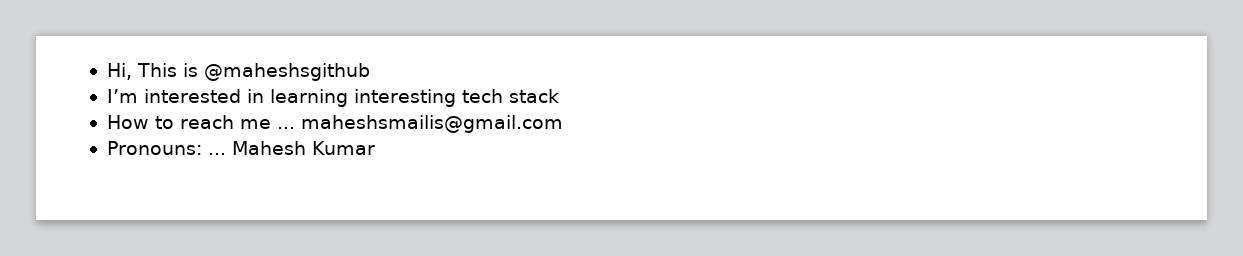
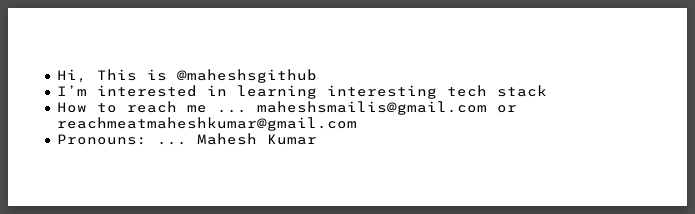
- How to reach me ... maheshsmailis@gmail.com
+ How to reach me ... maheshsmailis@gmail.com or reachmeatmaheshkumar@gmail.com

